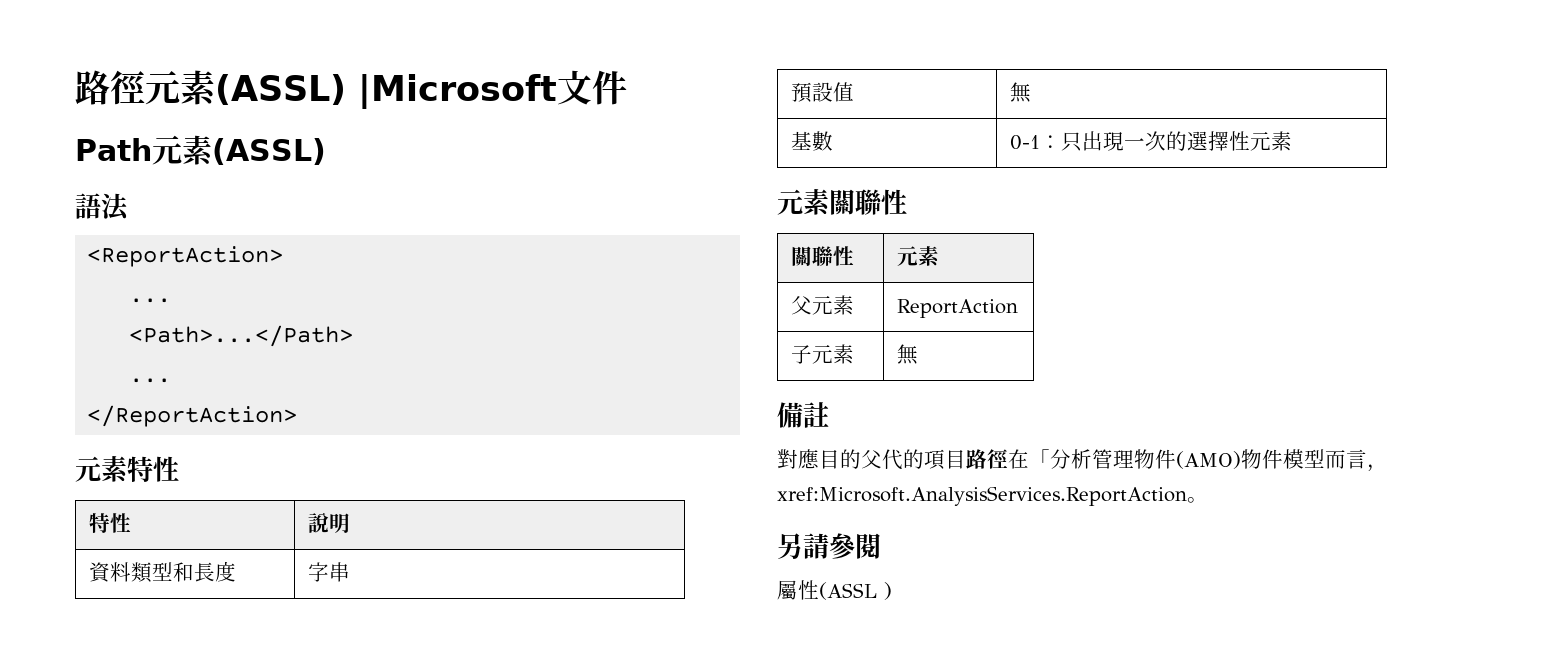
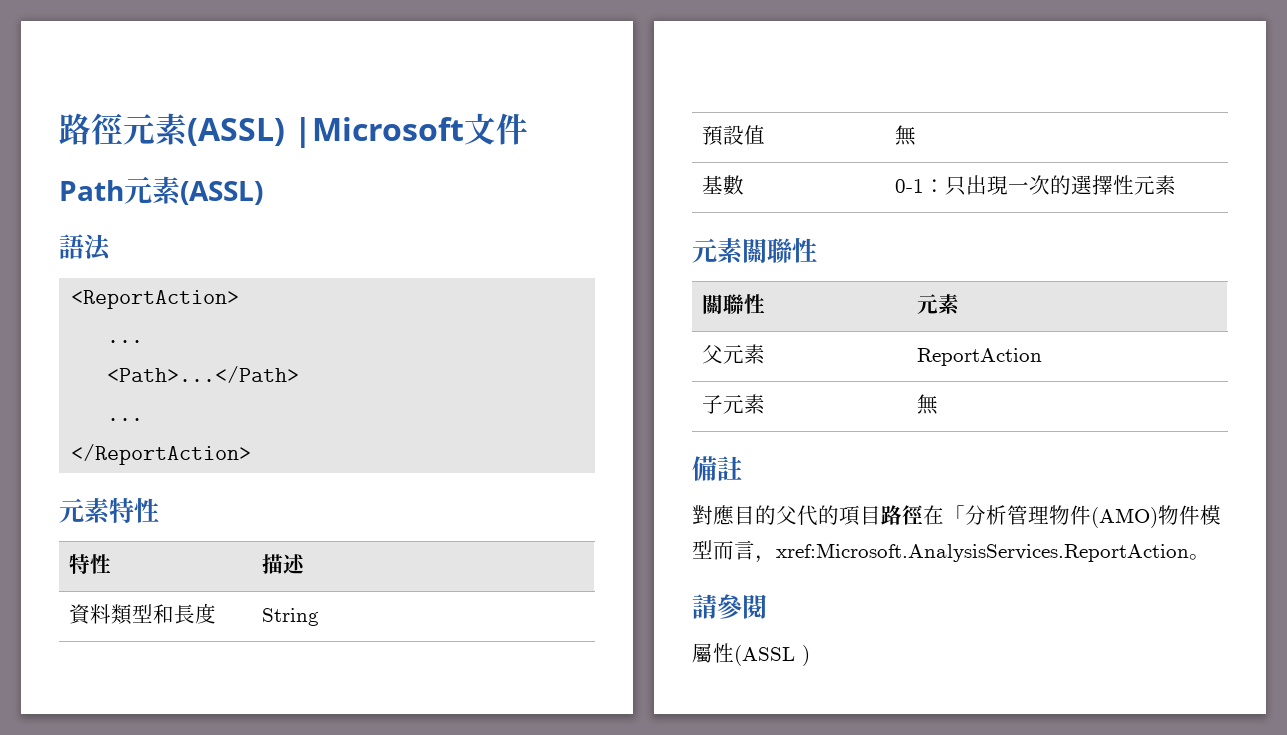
- 特性 | 說明
+ 特性 | 描述
- 資料類型和長度 | 字串
+ 資料類型和長度 | String
- 另請參閱
+ 請參閱

